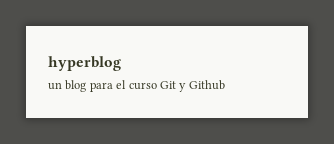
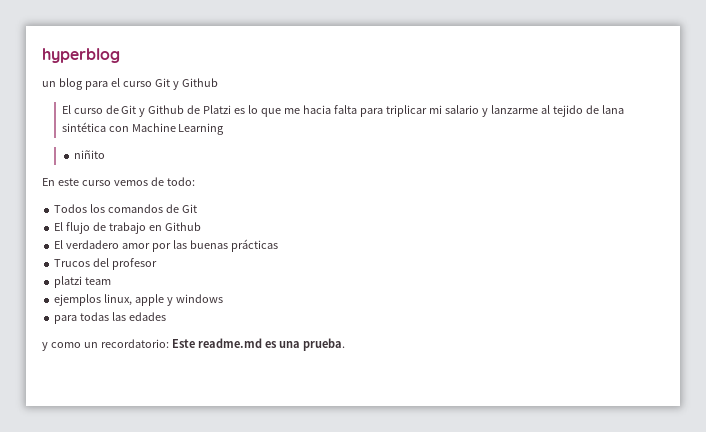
+ El curso de Git y Github de Platzi es lo que me hacia falta para triplicar mi salario y lanzarme al tejido de lana sintética con Machine Learning
+ niñito
+ En este curso vemos de todo:
+ Todos los comandos de Git
+ El flujo de trabajo en Github
+ El verdadero amor por las buenas prácticas
+ Trucos del profesor
+ platzi team
+ ejemplos linux, apple y windows
+ para todas las edades
+ y como un recordatorio: Este readme.md es una prueba.

